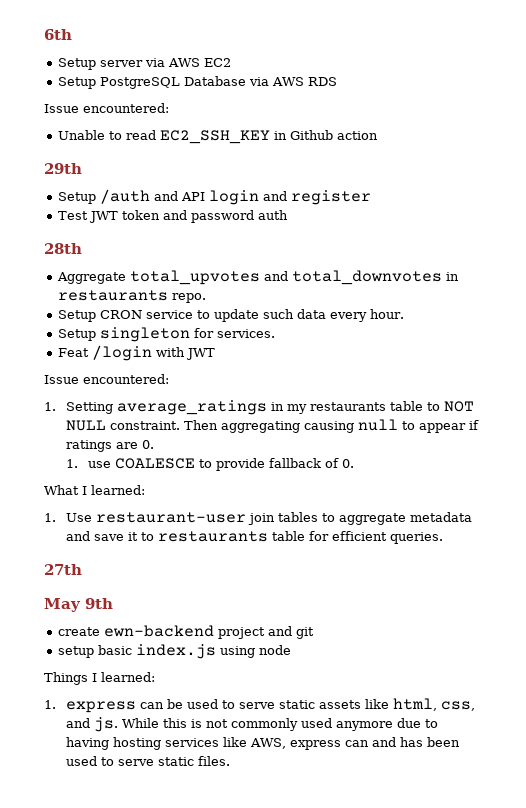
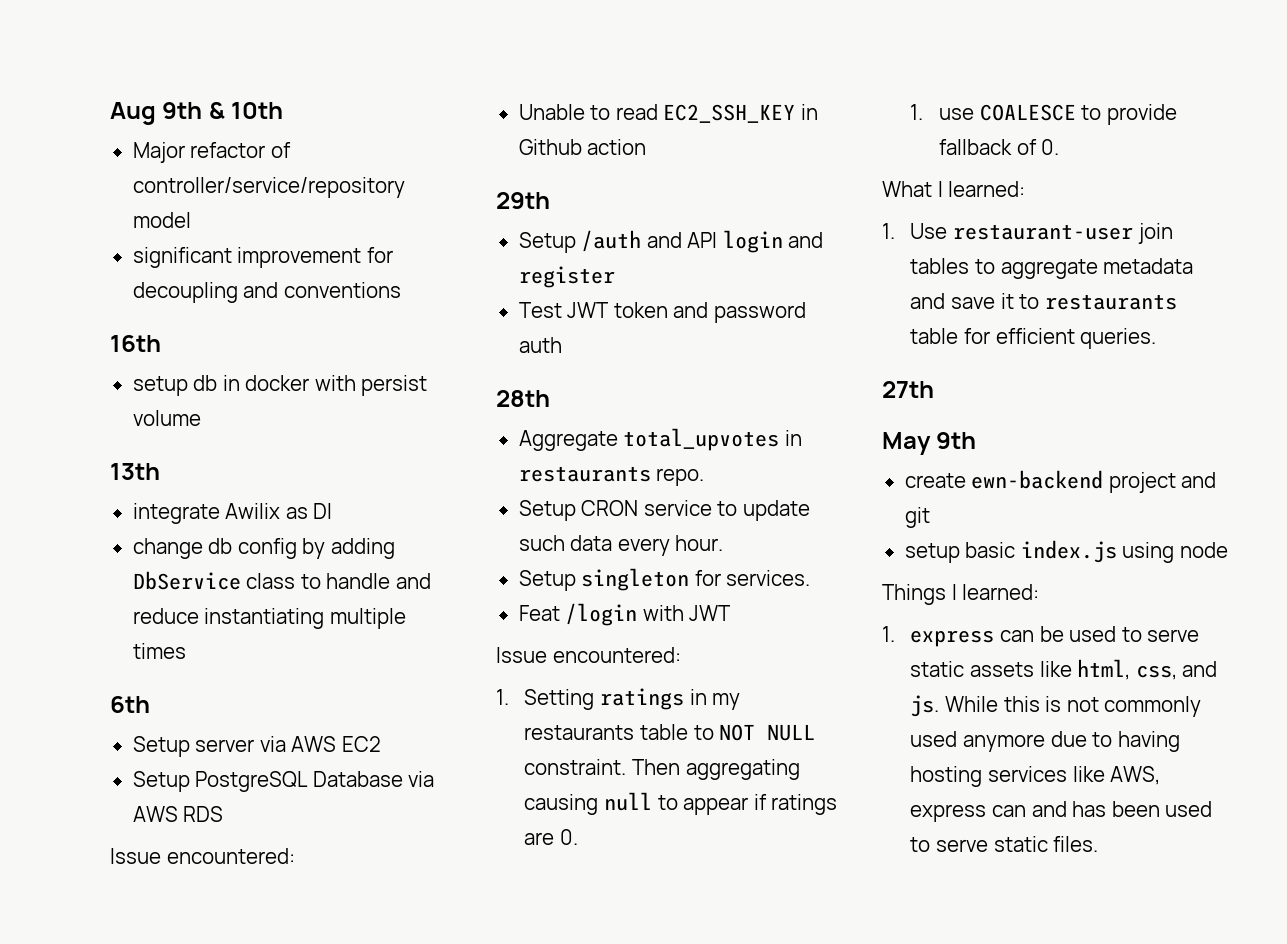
+ Aug 9th & 10th
+ Major refactor of controller/service/repository model
+ significant improvement for decoupling and conventions
+ 16th
+ setup db in docker with persist volume
+ 13th
+ integrate Awilix as DI
+ change db config by adding DbService class to handle and reduce instantiating multiple times
- Aggregate total_upvotes and total_downvotes in restaurants repo.
+ Aggregate total_upvotes in restaurants repo.
- 1. Setting average_ratings in my restaurants table to NOT NULL constraint.
+ 1. Setting ratings in my restaurants table to NOT NULL constraint.

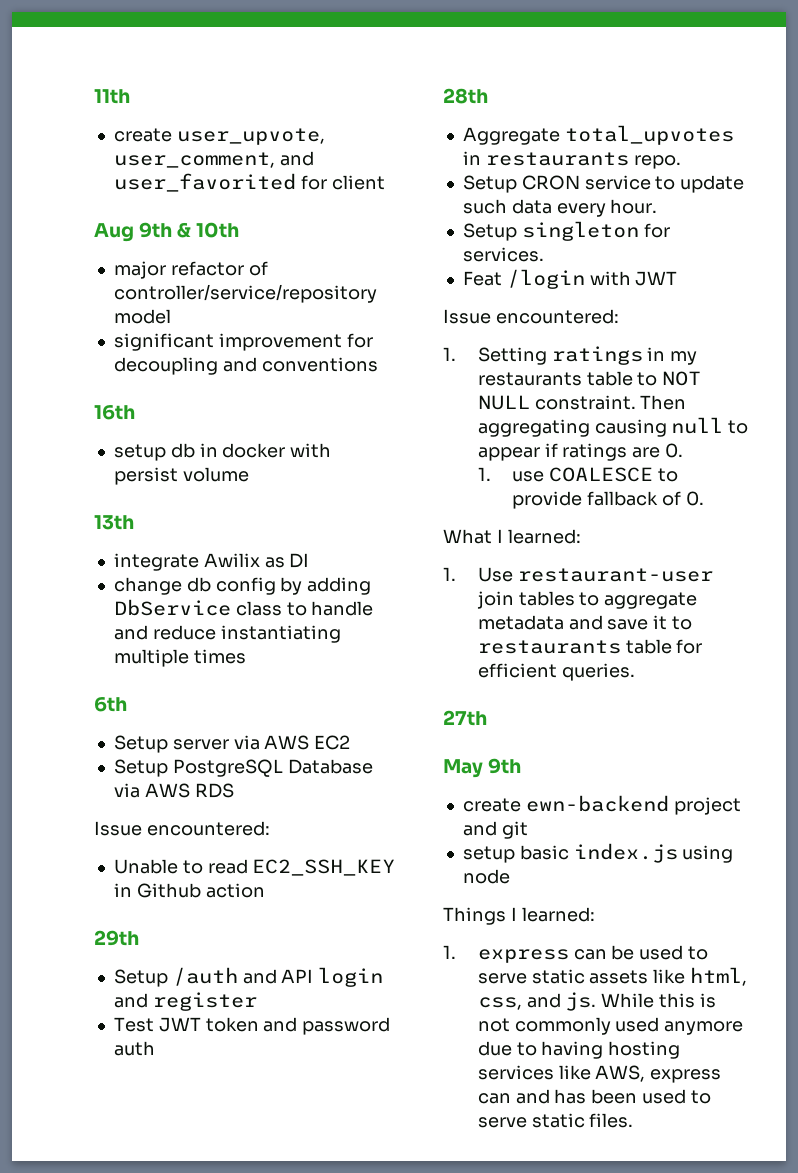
+ 11th
+ create user_upvote, user_comment, and user_favorited for client
- Major refactor of controller/service/repository model
+ major refactor of controller/service/repository model

